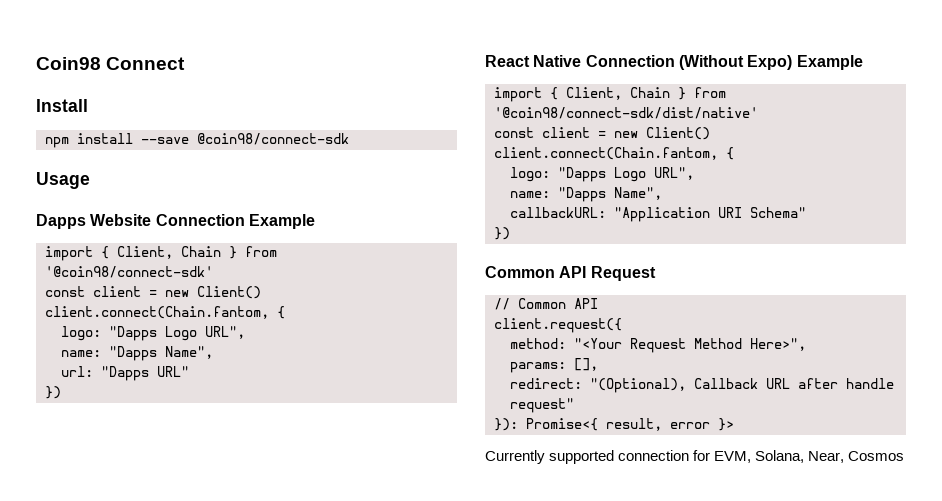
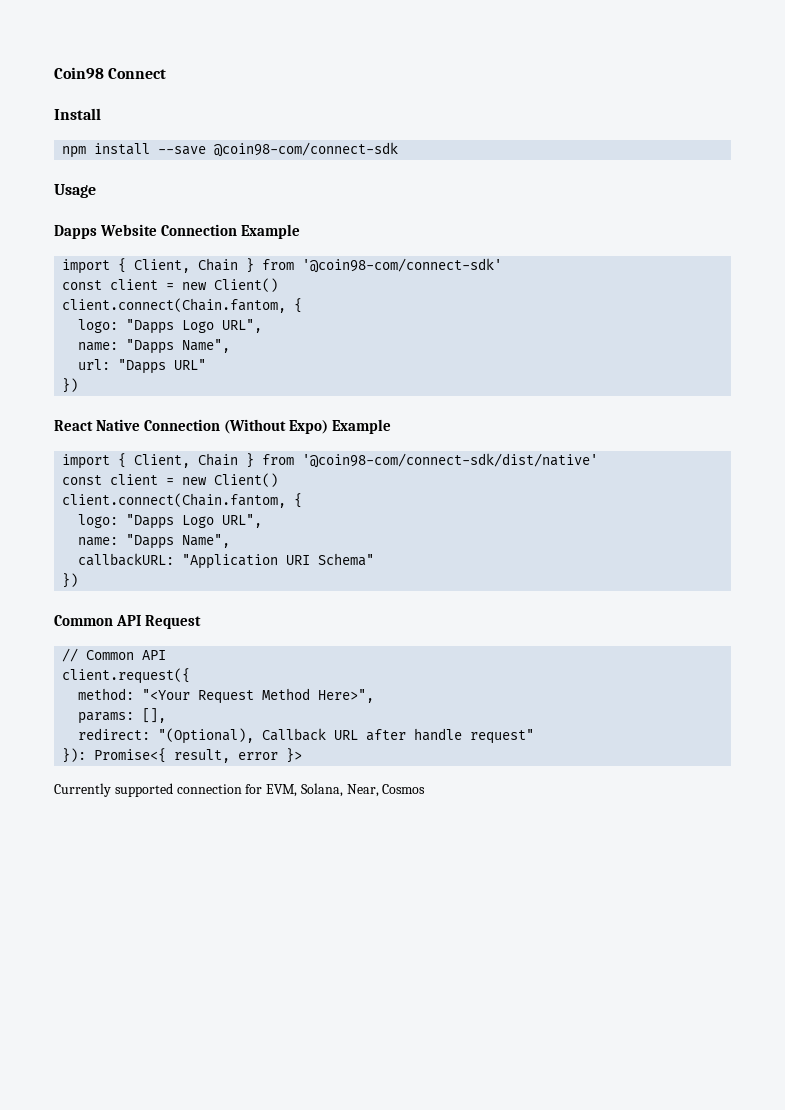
- npm install --save @coin98/connect-sdk
+ npm install --save @coin98-com/connect-sdk
- import { Client, Chain } from '@coin98/connect-sdk'
+ import { Client, Chain } from '@coin98-com/connect-sdk'
- import { Client, Chain } from '@coin98/connect-sdk/dist/native'
+ import { Client, Chain } from '@coin98-com/connect-sdk/dist/native'

